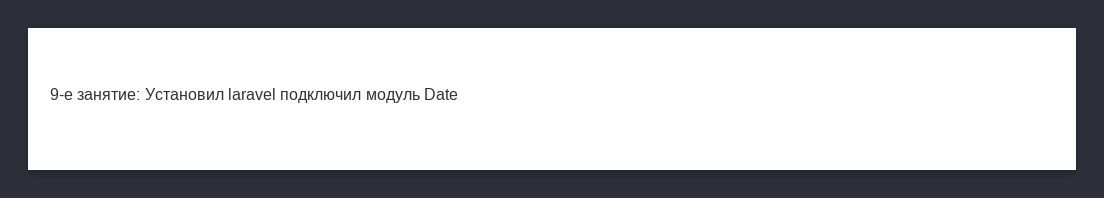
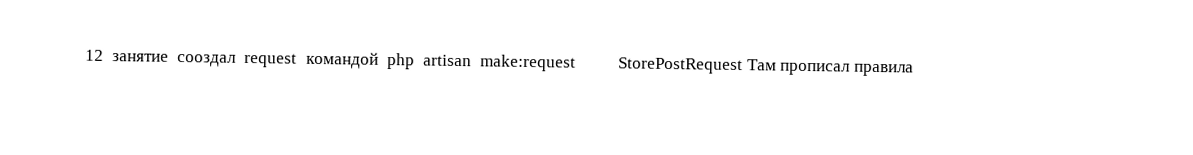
- 9-е занятие: Установил laravel подключил модуль Date
+ 12 занятие сооздал request командой php artisan make:request StorePostRequest Там прописал правила

